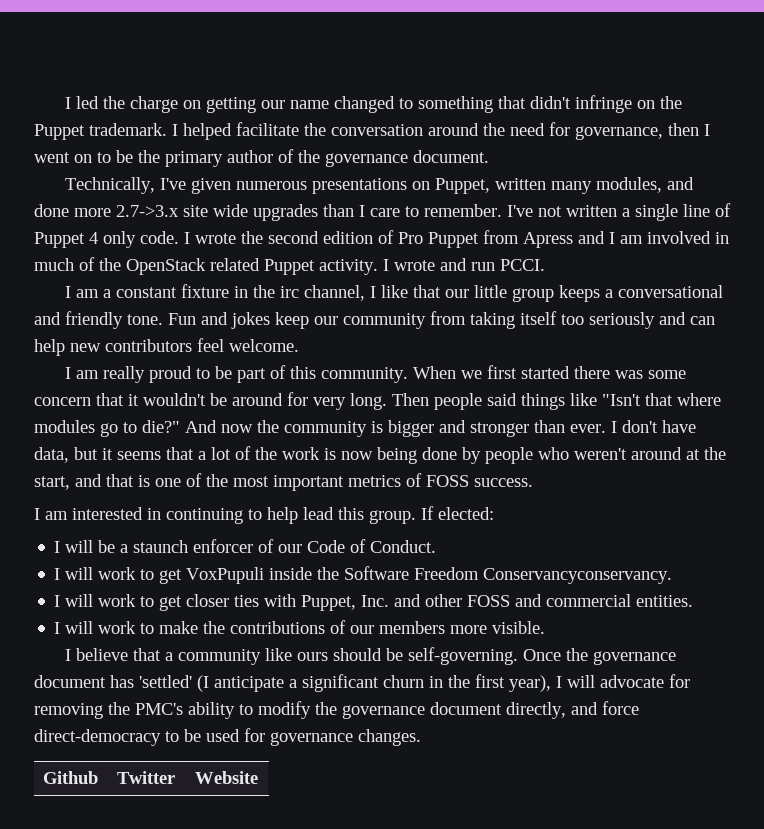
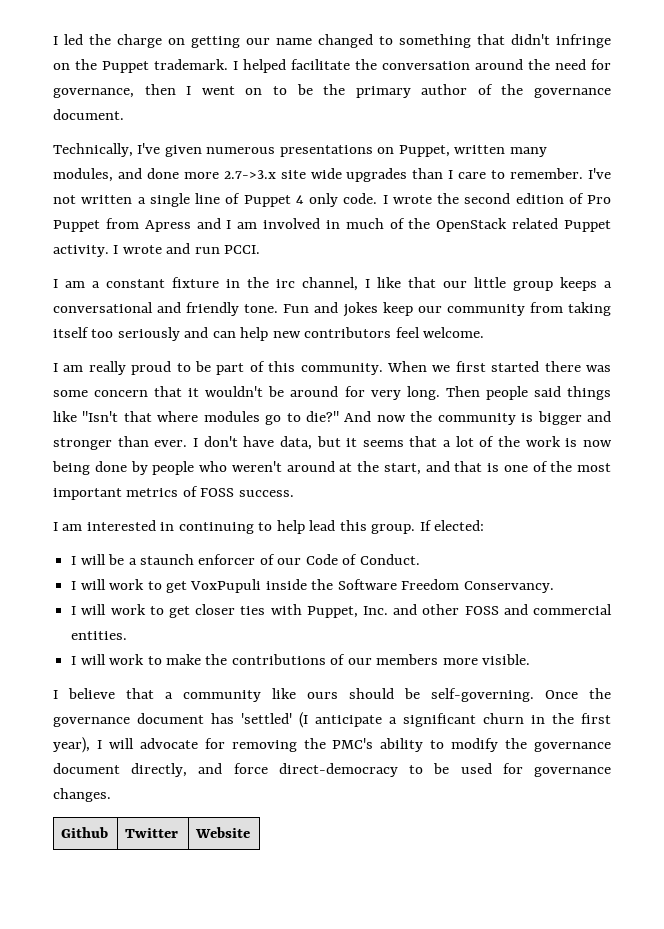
- I will work to get VoxPupuli inside the Software Freedom Conservancyconservancy.
+ I will work to get VoxPupuli inside the Software Freedom Conservancy.

